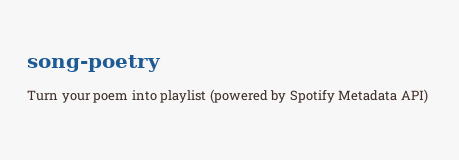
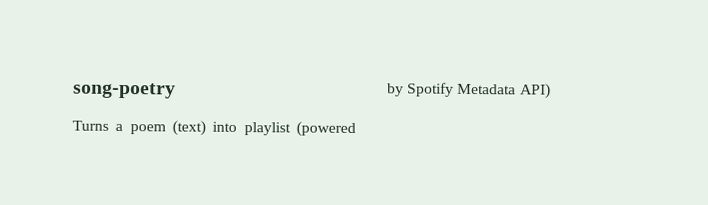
- Turn your poem into playlist (powered by Spotify Metadata API)
+ Turns a poem (text) into playlist (powered by Spotify Metadata API)

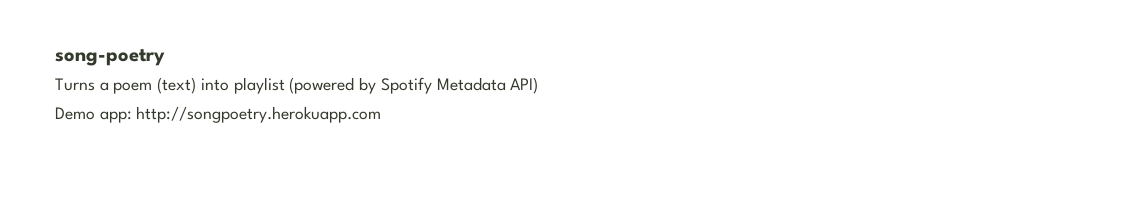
+ Demo app: http://songpoetry.herokuapp.com

